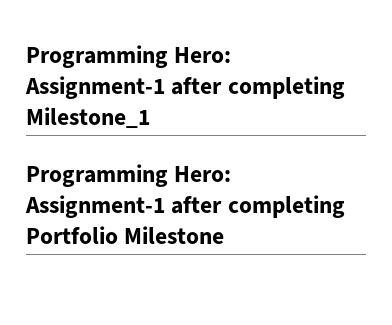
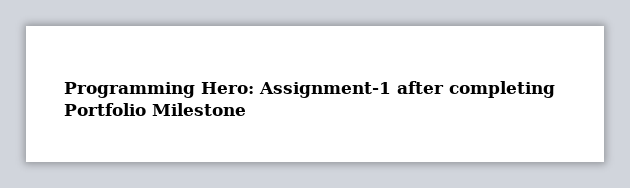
- Programming Hero: Assignment-1 after completing Milestone_1

